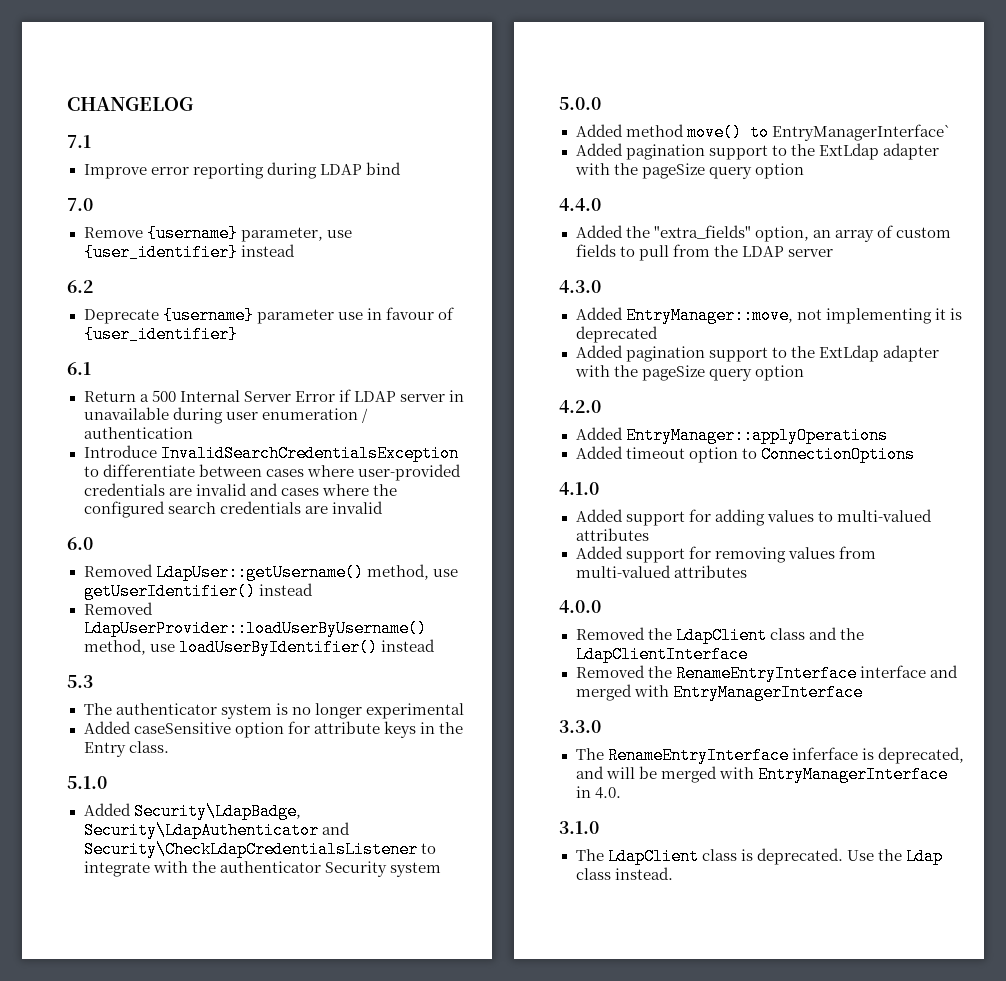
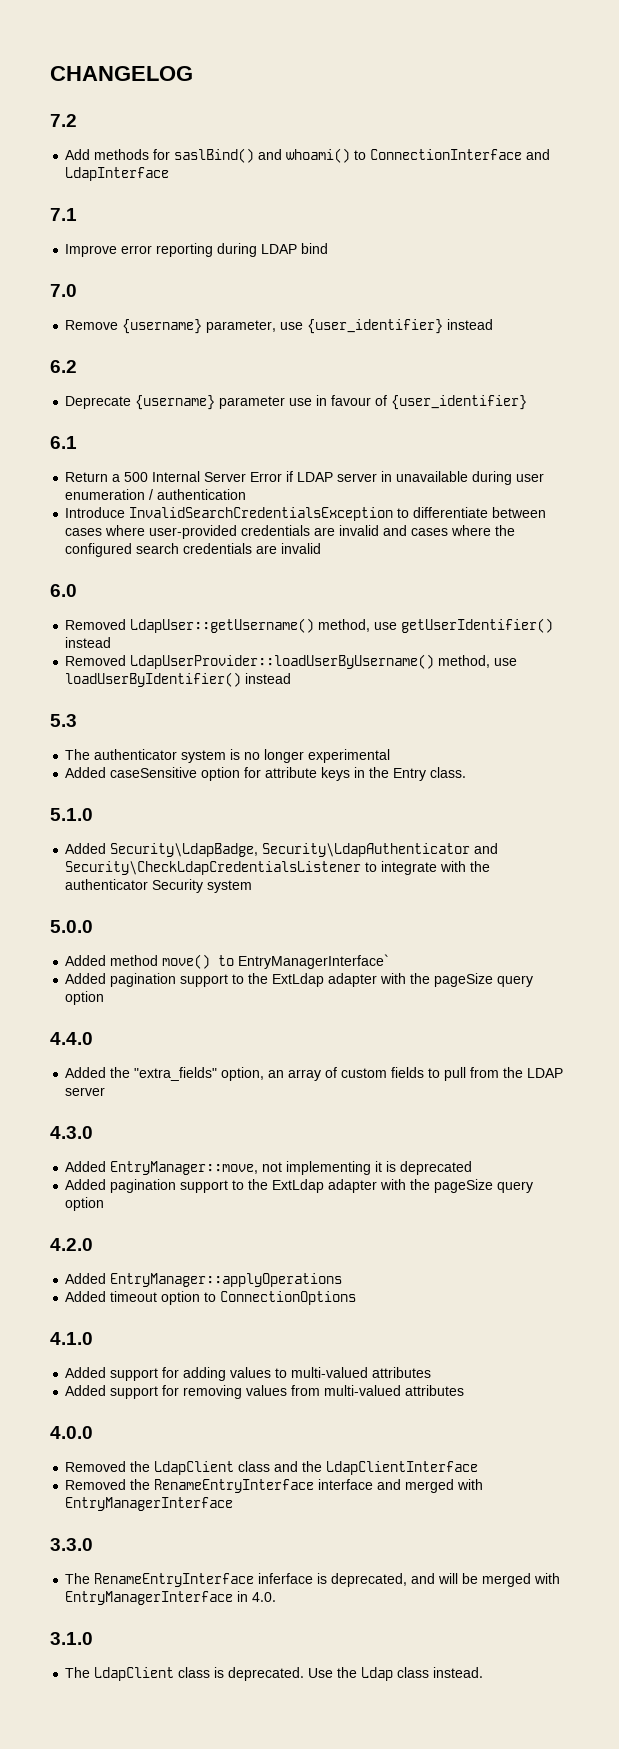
+ 7.2
+ Add methods for saslBind() and whoami() to ConnectionInterface and LdapInterface

